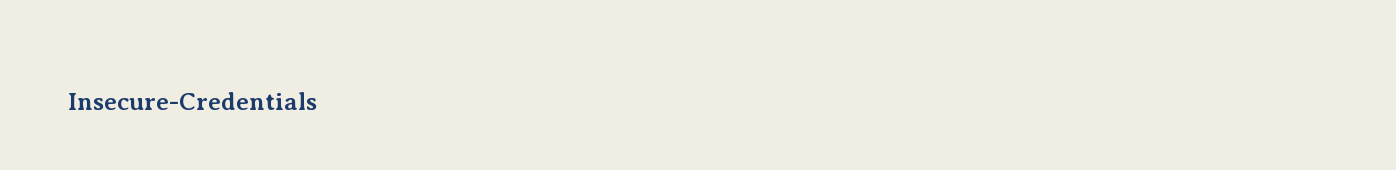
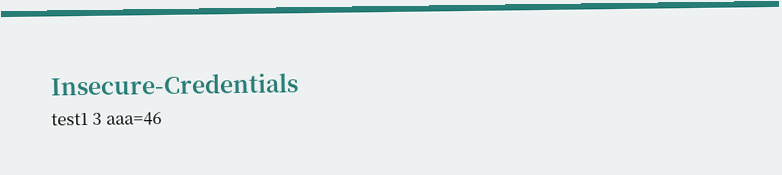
+ test1 3 aaa=46

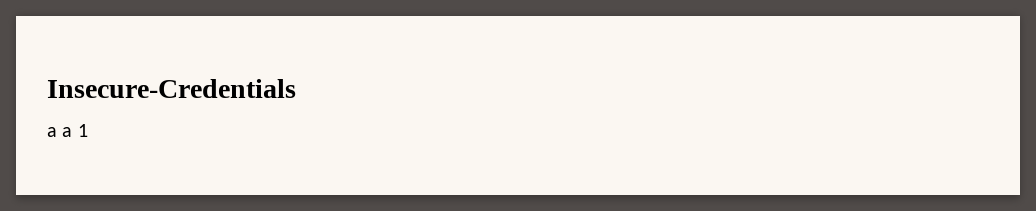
- test1 3 aaa=46
+ a a 1

